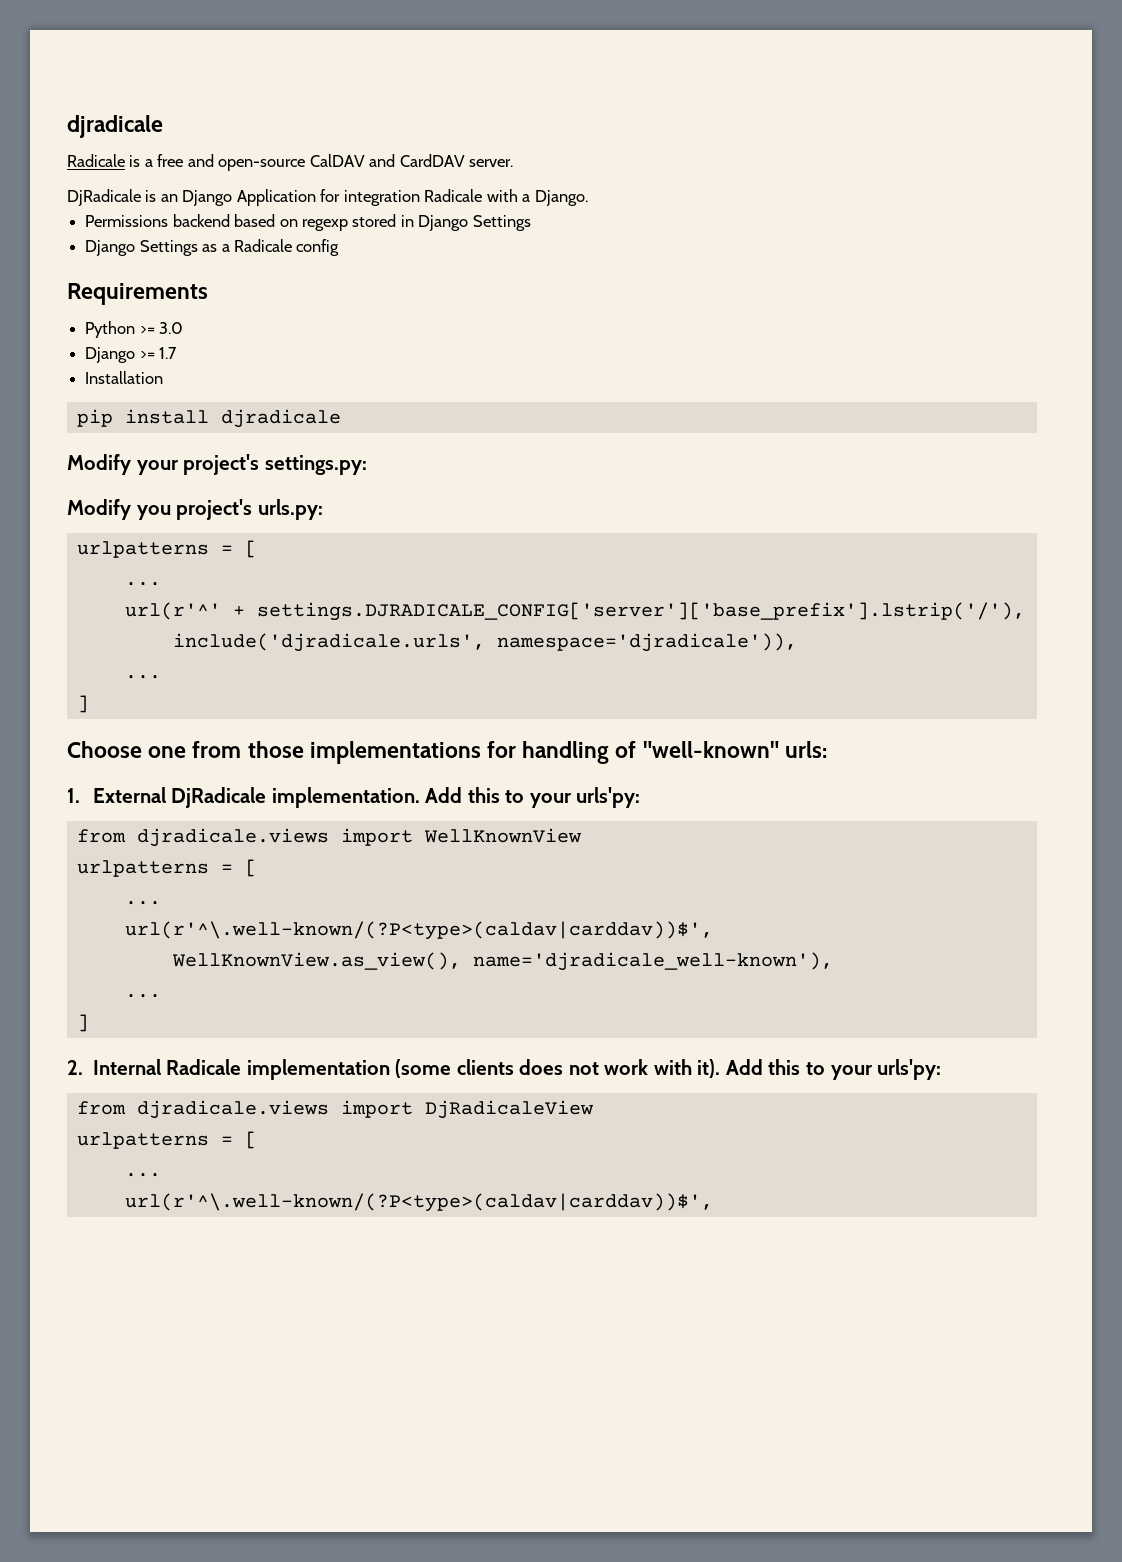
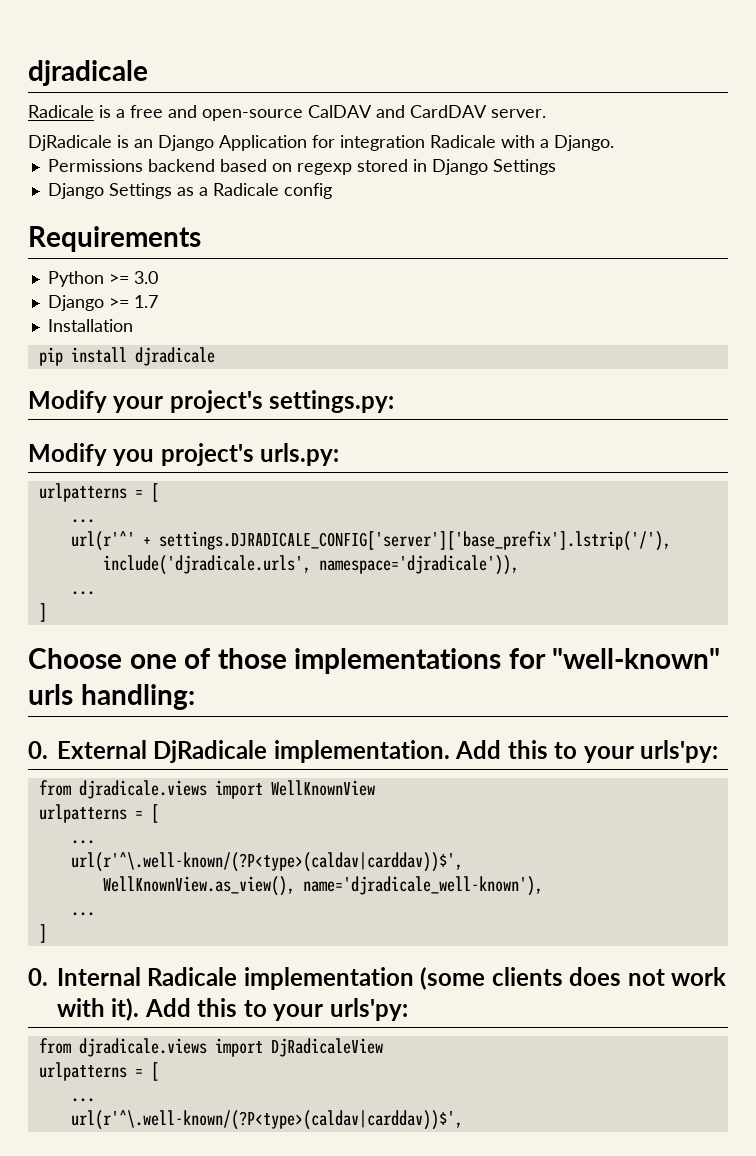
- Choose one from those implementations for handling of "well-known" urls:
- 1. External DjRadicale implementation.
+ Choose one of those implementations for "well-known" urls handling:
+ 0. External DjRadicale implementation.
- 2. Internal Radicale implementation (some clients does not work with it).
+ 0. Internal Radicale implementation (some clients does not work with it).

